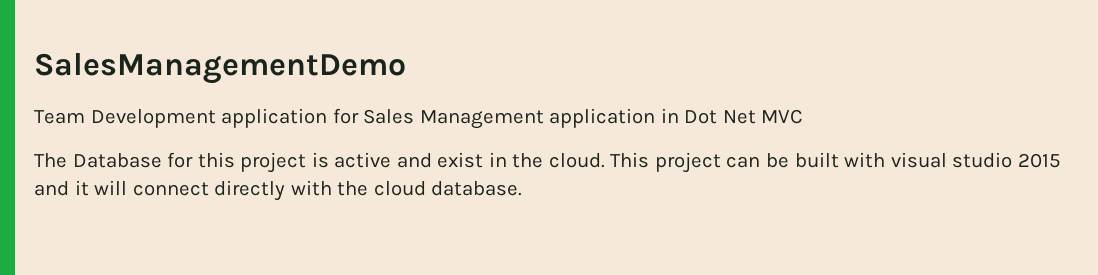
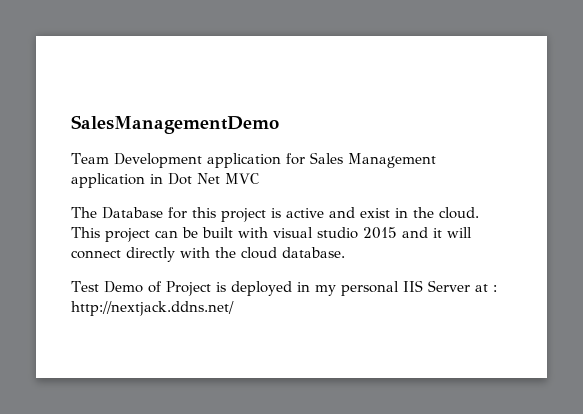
+ Test Demo of Project is deployed in my personal IIS Server at : http://nextjack.ddns.net/

